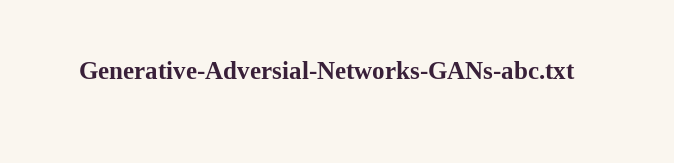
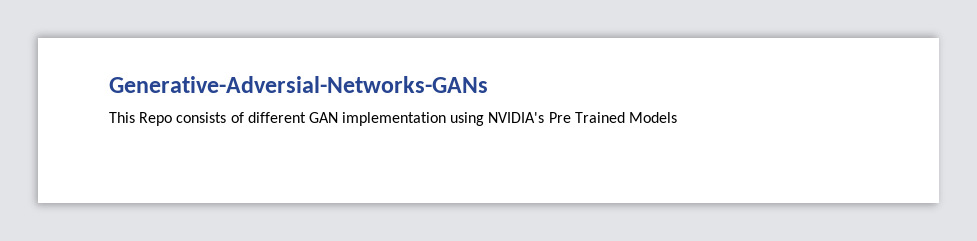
- Generative-Adversial-Networks-GANs-abc.txt
+ Generative-Adversial-Networks-GANs
+ This Repo consists of different GAN implementation using NVIDIA's Pre Trained Models

